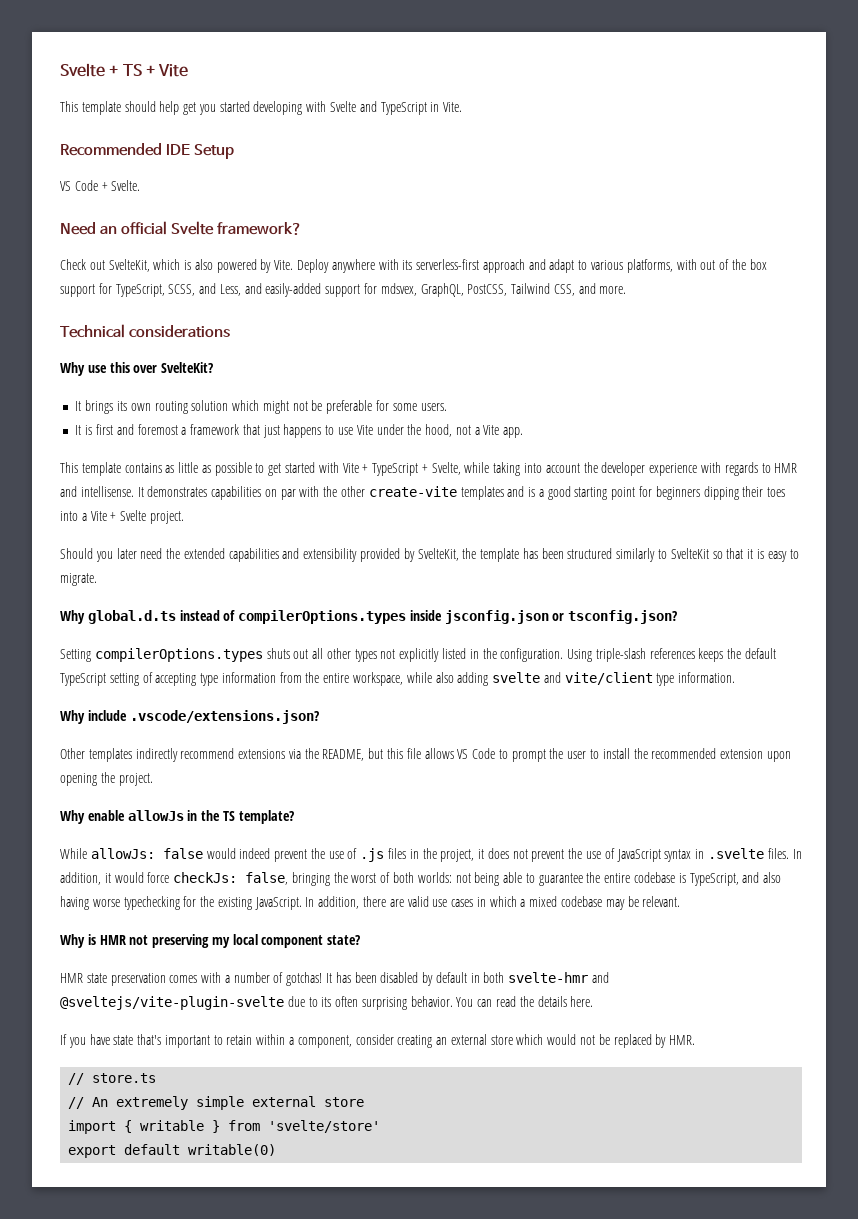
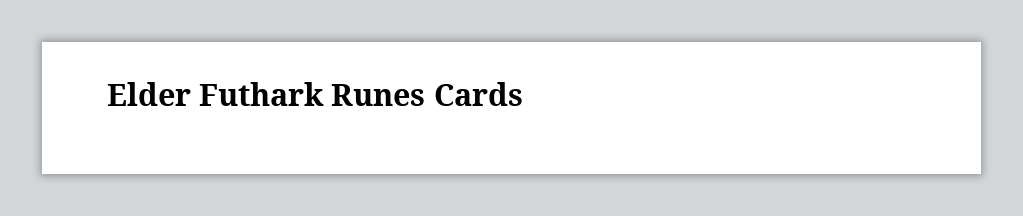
- Svelte + TS + Vite
- This template should help get you started developing with Svelte and TypeScript in Vite.
- Recommended IDE Setup
- VS Code + Svelte.
- Need an official Svelte framework?
- Check out SvelteKit, which is also powered by Vite. Deploy anywhere with its serverless-first approach and adapt to various platforms, with out of the box support for TypeScript, SCSS, and Less, and easily-added support for mdsvex, GraphQL, PostCSS, Tailwind CSS, and more.
- Technical considerations
- Why use this over SvelteKit?
- It brings its own routing solution which might not be preferable for some users.
- It is first and foremost a framework that just happens to use Vite under the hood, not a Vite app.
- This template contains as little as possible to get started with Vite + TypeScript + Svelte, while taking into account the developer experience with regards to HMR and intellisense. It demonstrates capabilities on par with the other create-vite templates and is a good starting point for beginners dipping their toes into a Vite + Svelte project.
- Should you later need the extended capabilities and extensibility provided by SvelteKit, the template has been structured similarly to SvelteKit so that it is easy to migrate.
- Why global.d.ts instead of compilerOptions.types inside jsconfig.json or tsconfig.json?
- Setting compilerOptions.types shuts out all other types not explicitly listed in the configuration. Using triple-slash references keeps the default TypeScript setting of accepting type information from the entire workspace, while also adding svelte and vite/client type information.
- Why include .vscode/extensions.json?
- Other templates indirectly recommend extensions via the README, but this file allows VS Code to prompt the user to install the recommended extension upon opening the project.
- Why enable allowJs in the TS template?
- While allowJs: false would indeed prevent the use of .js files in the project, it does not prevent the use of JavaScript syntax in .svelte files. In addition, it would force checkJs: false, bringing the worst of both worlds: not being able to guarantee the entire codebase is TypeScript, and also having worse typechecking for the existing JavaScript. In addition, there are valid use cases in which a mixed codebase may be relevant.
- Why is HMR not preserving my local component state?
- HMR state preservation comes with a number of gotchas! It has been disabled by default in both svelte-hmr and @sveltejs/vite-plugin-svelte due to its often surprising behavior. You can read the details here.
- If you have state that's important to retain within a component, consider creating an external store which would not be replaced by HMR.
- // store.ts
- // An extremely simple external store
- import { writable } from 'svelte/store'
- export default writable(0)
+ Elder Futhark Runes Cards

